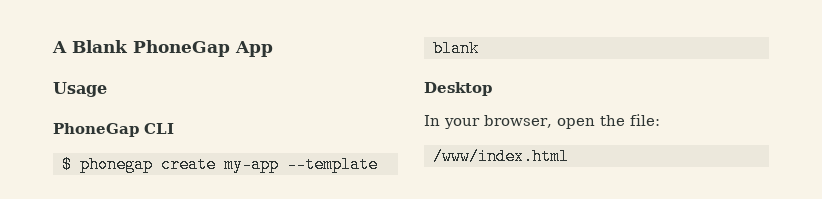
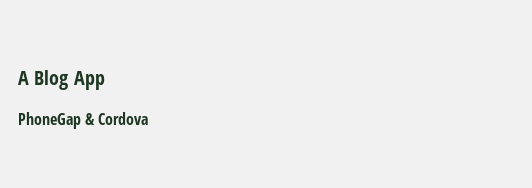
- A Blank PhoneGap App
+ A Blog App
- Usage
- PhoneGap CLI
- $ phonegap create my-app --template blank
- Desktop
- In your browser, open the file:
- /www/index.html
+ PhoneGap & Cordova

